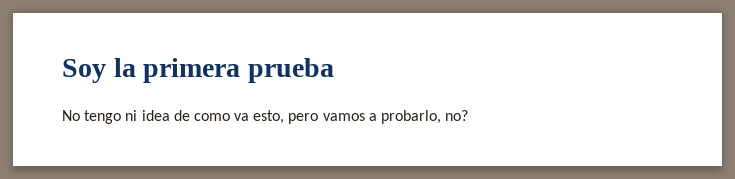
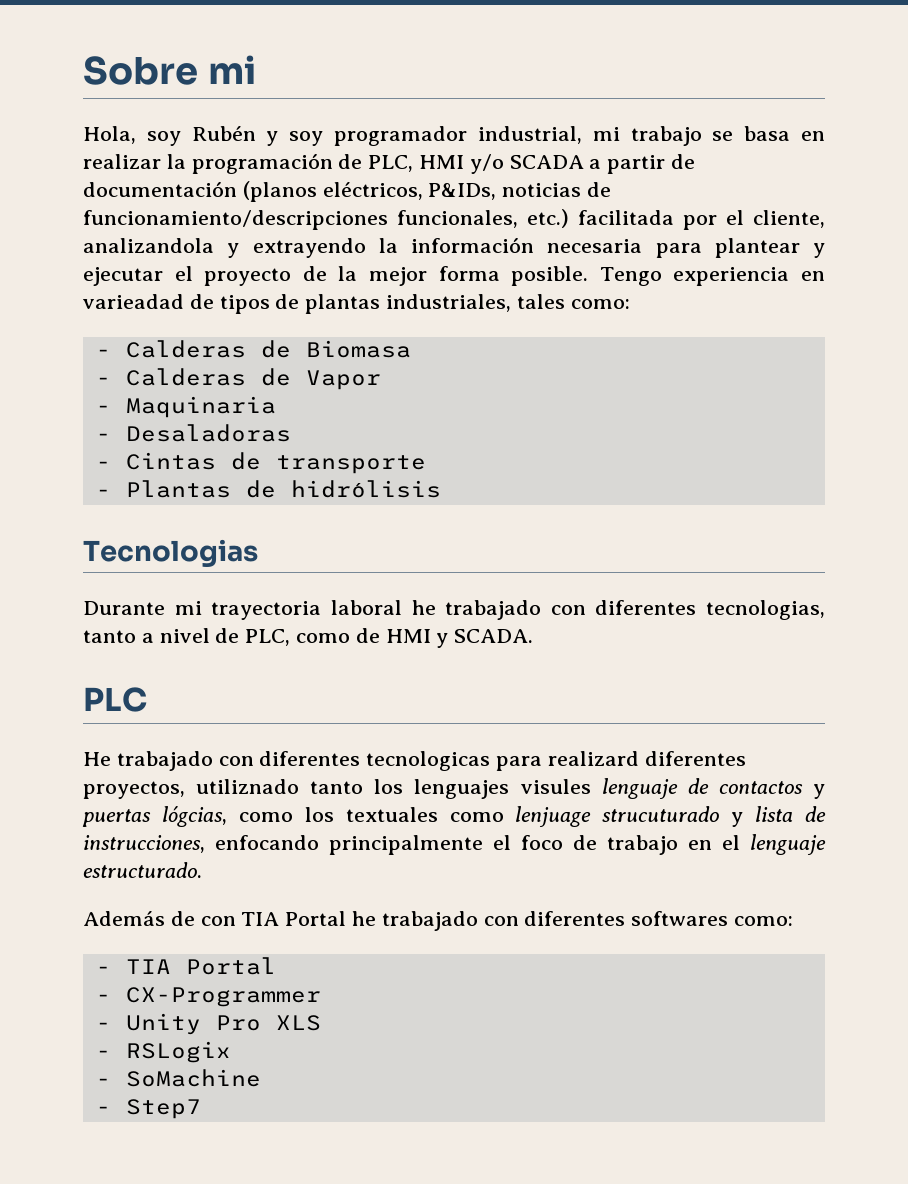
- Soy la primera prueba
- No tengo ni idea de como va esto, pero vamos a probarlo, no?
+ Sobre mi
+ Hola, soy Rubén y soy programador industrial, mi trabajo se basa en realizar la programación de PLC, HMI y/o SCADA a partir de documentación (planos eléctricos, P&IDs, noticias de funcionamiento/descripciones funcionales, etc.) facilitada por el cliente, analizandola y extrayendo la información necesaria para plantear y ejecutar el proyecto de la mejor forma posible. Tengo experiencia en varieadad de tipos de plantas industriales, tales como:
+ - Calderas de Biomasa
+ - Calderas de Vapor
+ - Maquinaria
+ - Desaladoras
+ - Cintas de transporte
+ - Plantas de hidrólisis
+ Tecnologias
+ Durante mi trayectoria laboral he trabajado con diferentes tecnologias, tanto a nivel de PLC, como de HMI y SCADA.
+ PLC
+ He trabajado con diferentes tecnologicas para realizard diferentes proyectos, utiliznado tanto los lenguajes visules lenguaje de contactos y puertas lógcias, como los textuales como lenjuage strucuturado y lista de instrucciones, enfocando principalmente el foco de trabajo en el lenguaje estructurado.
+ Además de con TIA Portal he trabajado con diferentes softwares como:
+ - TIA Portal
+ - CX-Programmer
+ - Unity Pro XLS
+ - RSLogix
+ - SoMachine
+ - Step7

